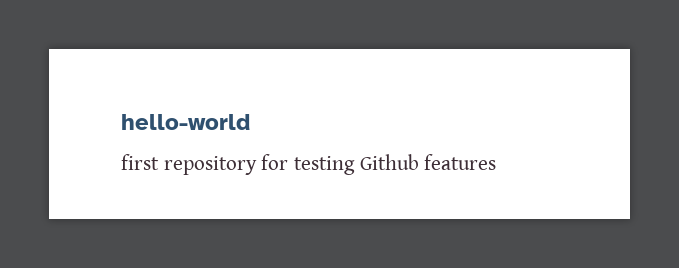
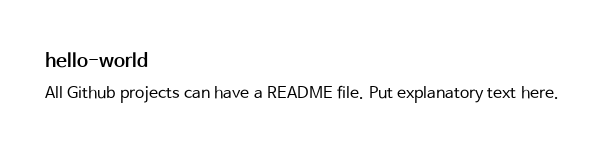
- first repository for testing Github features
+ All Github projects can have a README file. Put explanatory text here.

